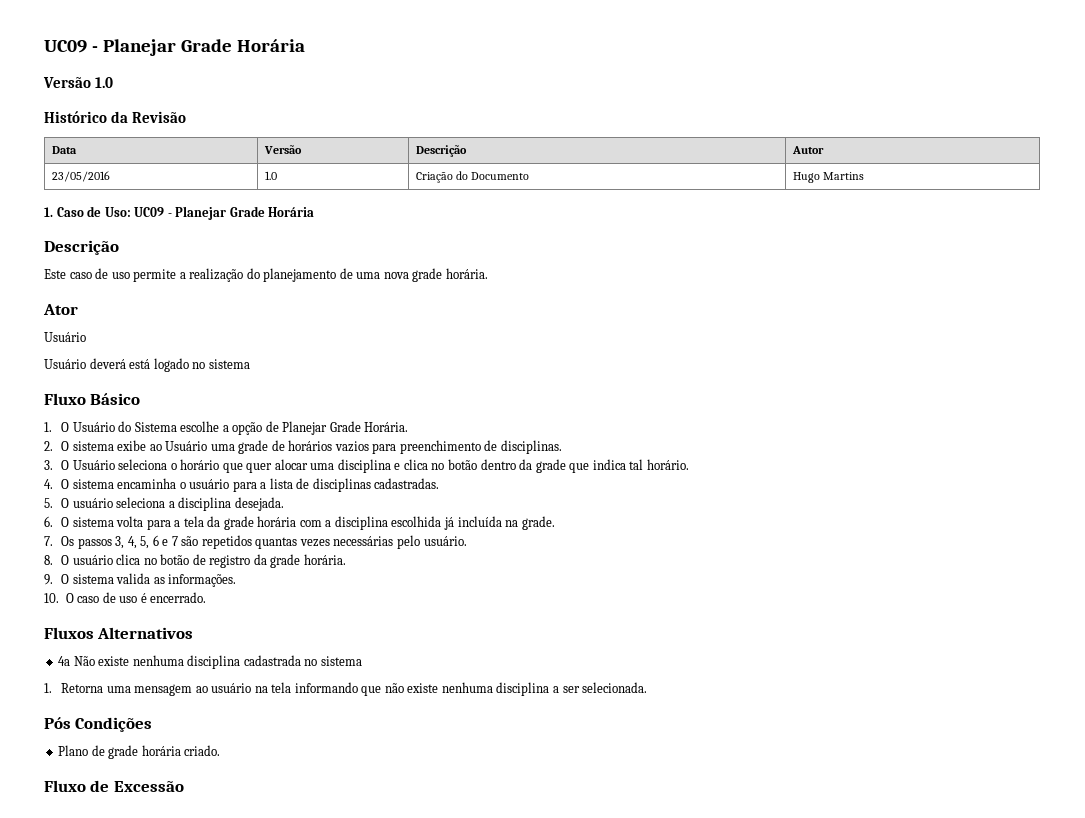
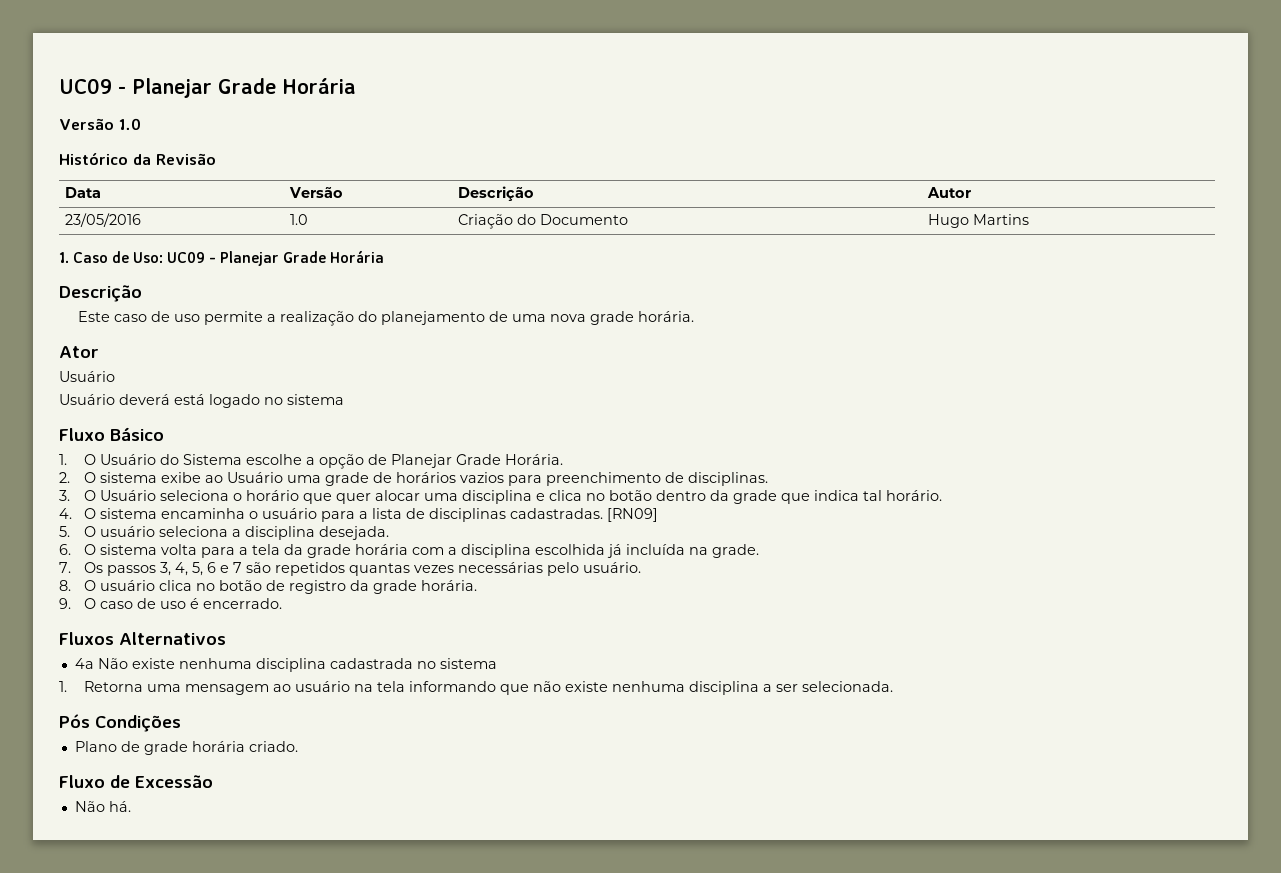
+ [RN09]
- 9. O sistema valida as informações.
- 10. O caso de uso é encerrado.
+ 9. O caso de uso é encerrado.
+ Não há.

